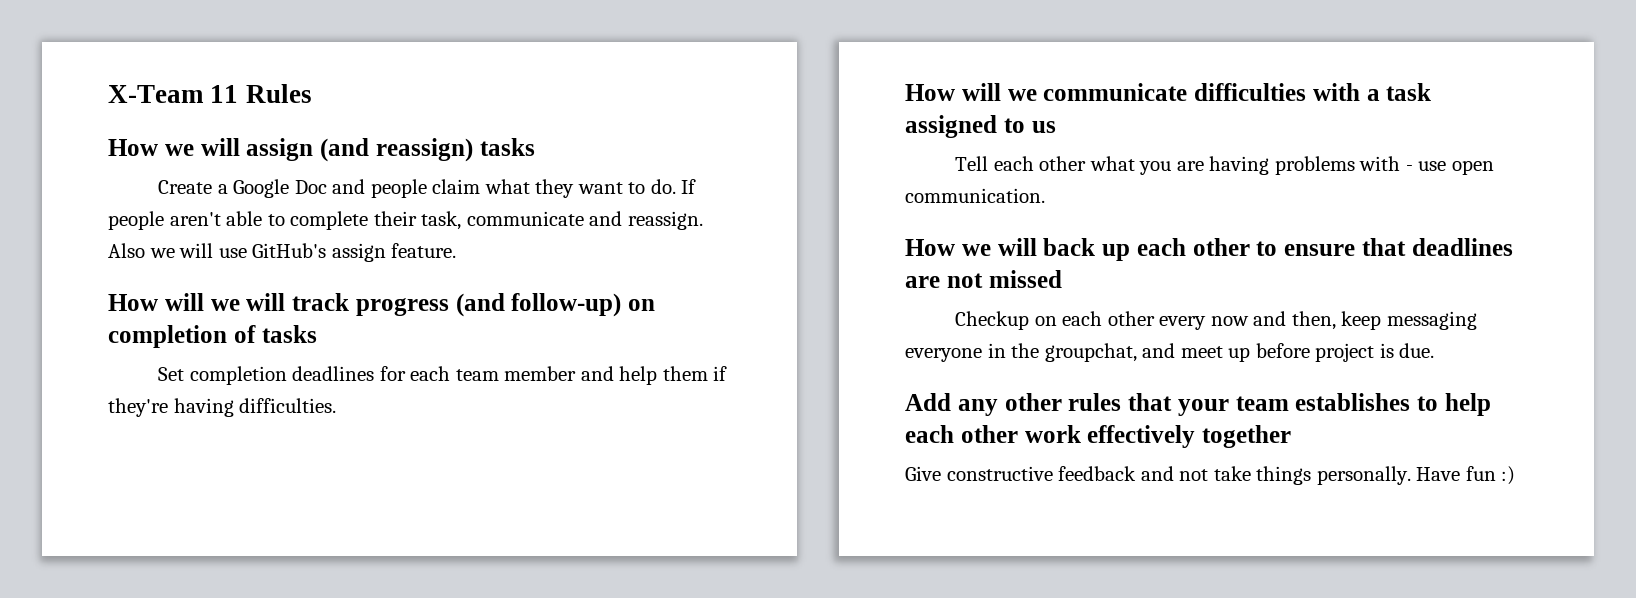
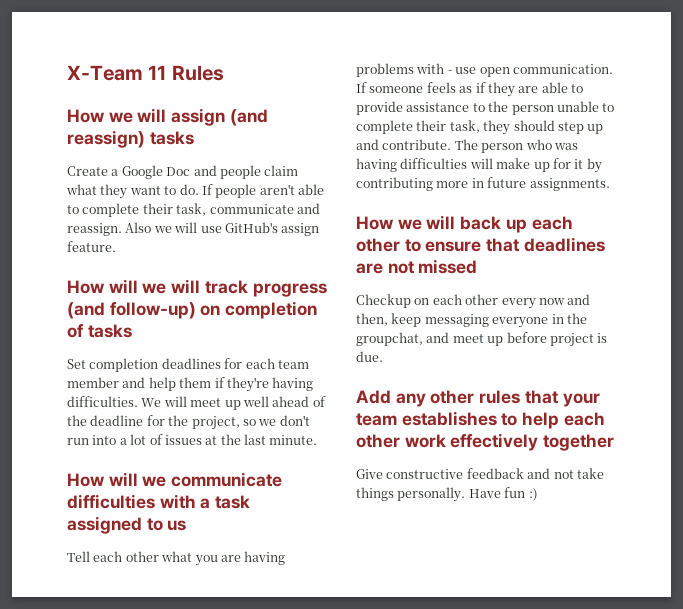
+ We will meet up well ahead of the deadline for the project, so we don't run into a lot of issues at the last minute.
+ If someone feels as if they are able to provide assistance to the person unable to complete their task, they should step up and contribute. The person who was having difficulties will make up for it by contributing more in future assignments.

